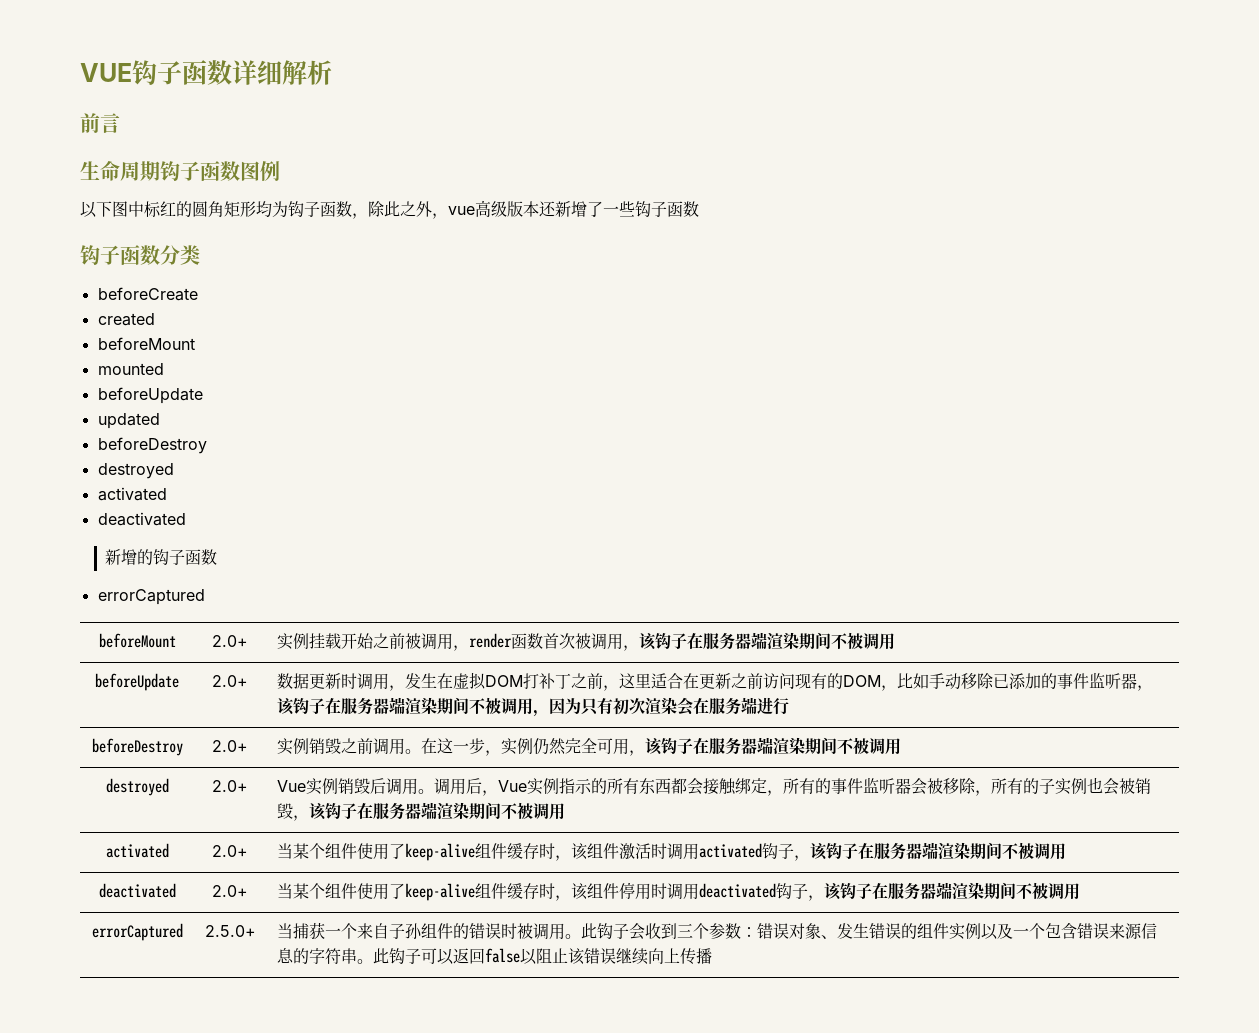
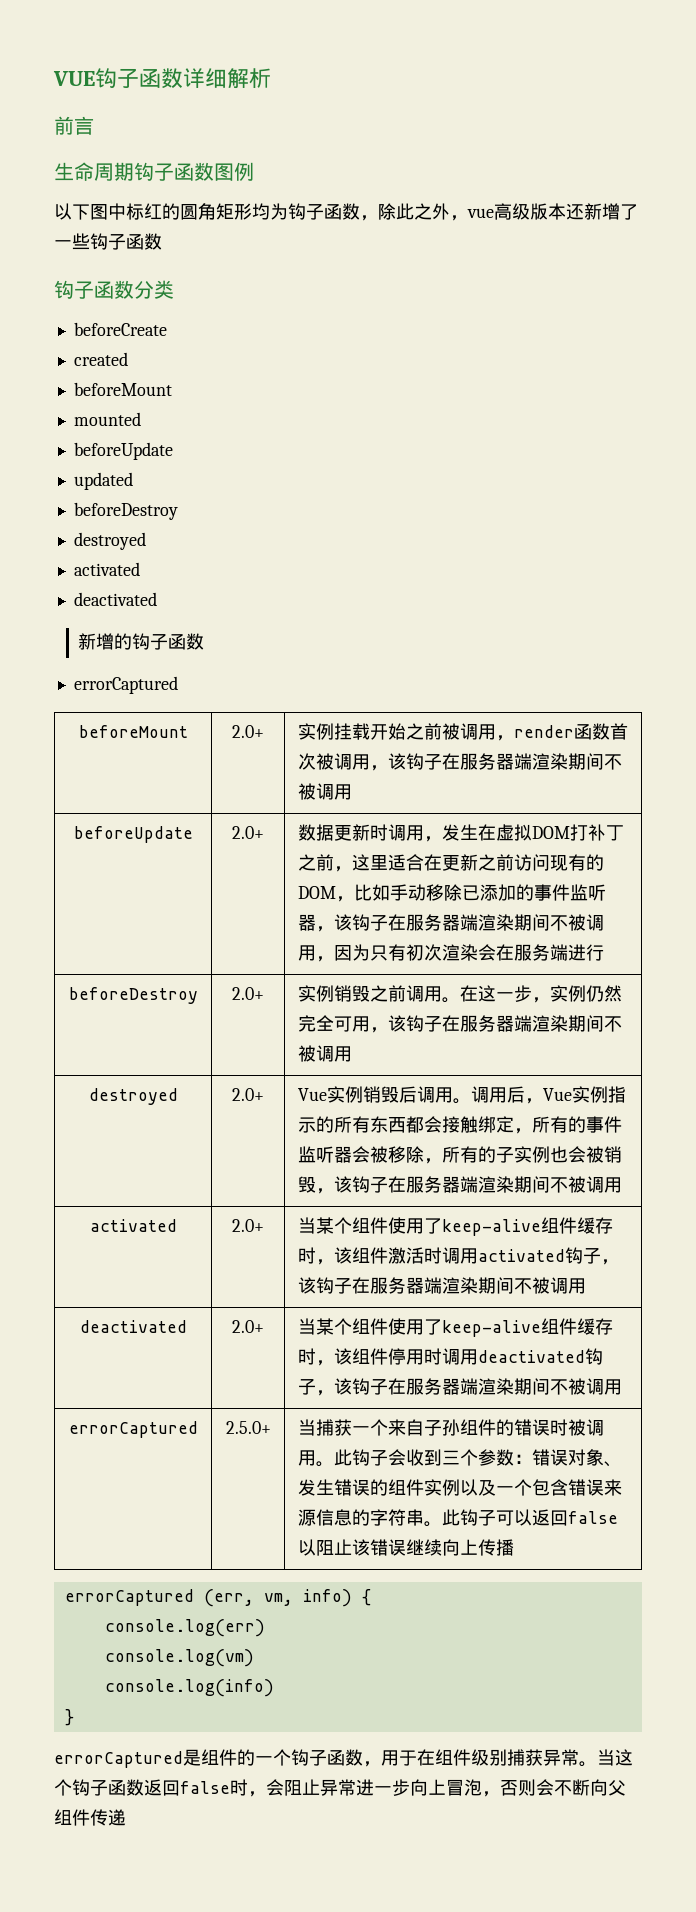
+ errorCaptured (err, vm, info) {
+ console.log(err)
+ console.log(vm)
+ console.log(info)
+ }
+ errorCaptured是组件的一个钩子函数，用于在组件级别捕获异常。当这个钩子函数返回false时，会阻止异常进一步向上冒泡，否则会不断向父组件传递

